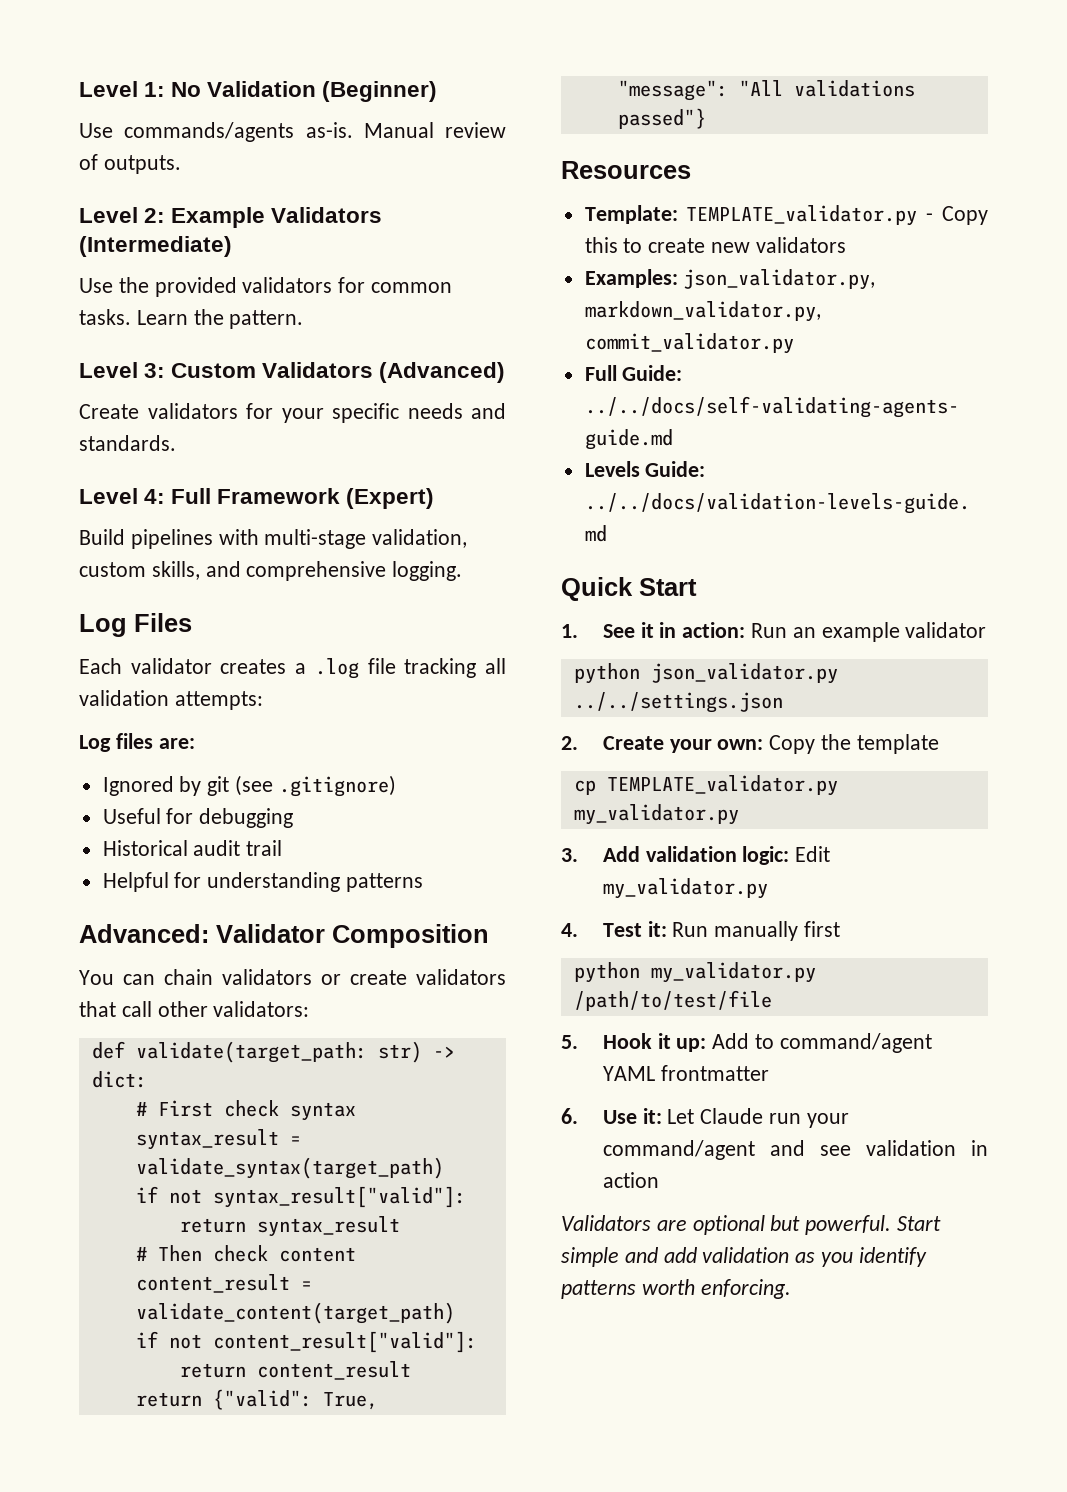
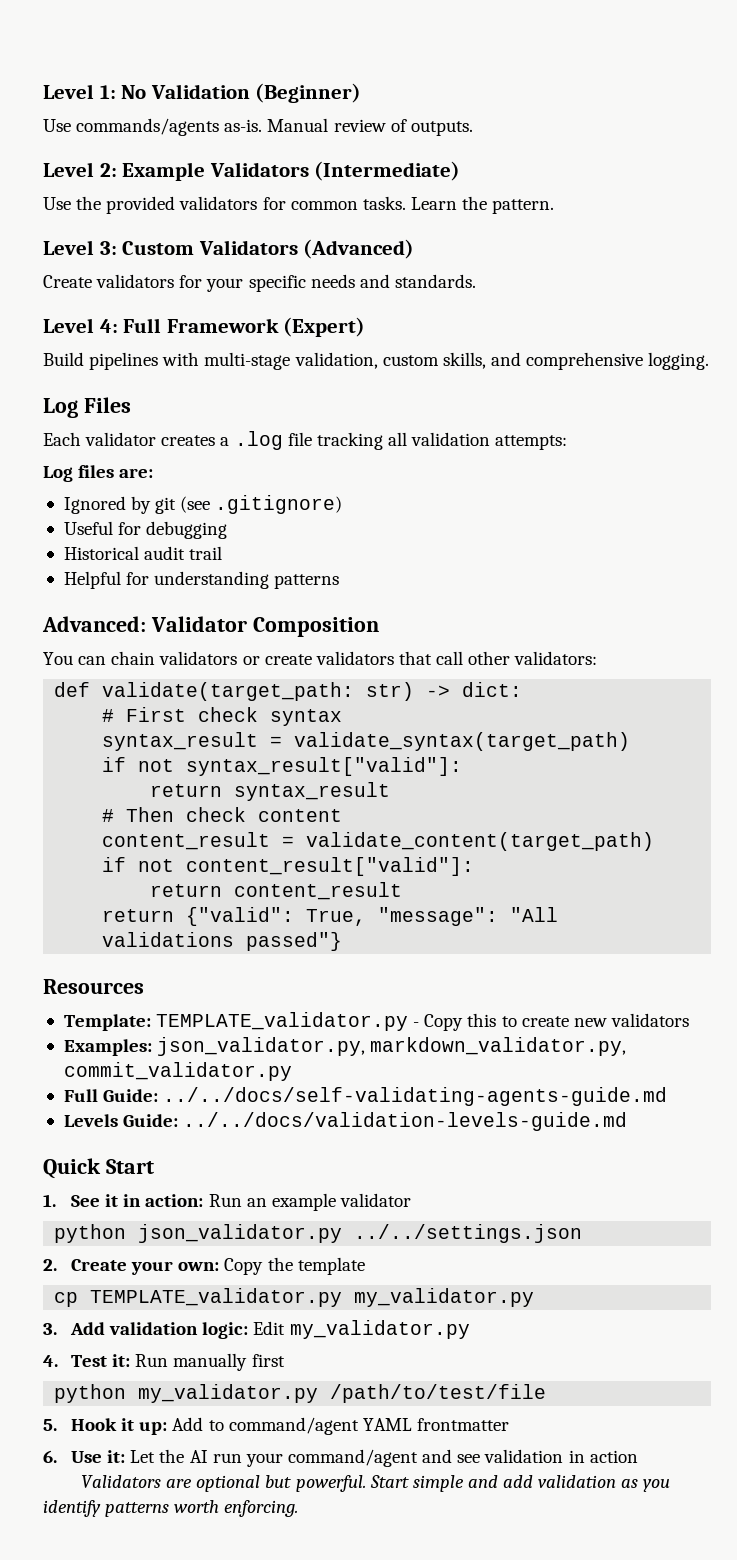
- 6. Use it: Let Claude run your command/agent and see validation in action
+ 6. Use it: Let the AI run your command/agent and see validation in action

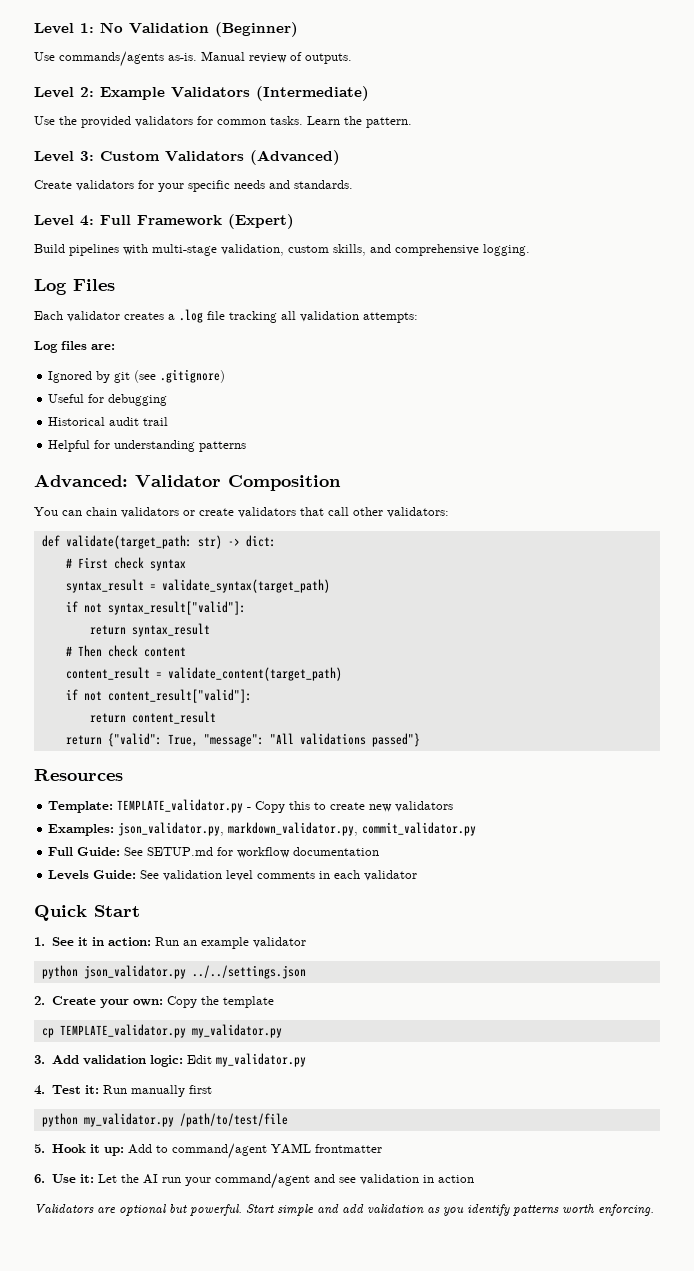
- Full Guide: ../../docs/self-validating-agents-guide.md
- Levels Guide: ../../docs/validation-levels-guide.md
+ Full Guide: See SETUP.md for workflow documentation
+ Levels Guide: See validation level comments in each validator

